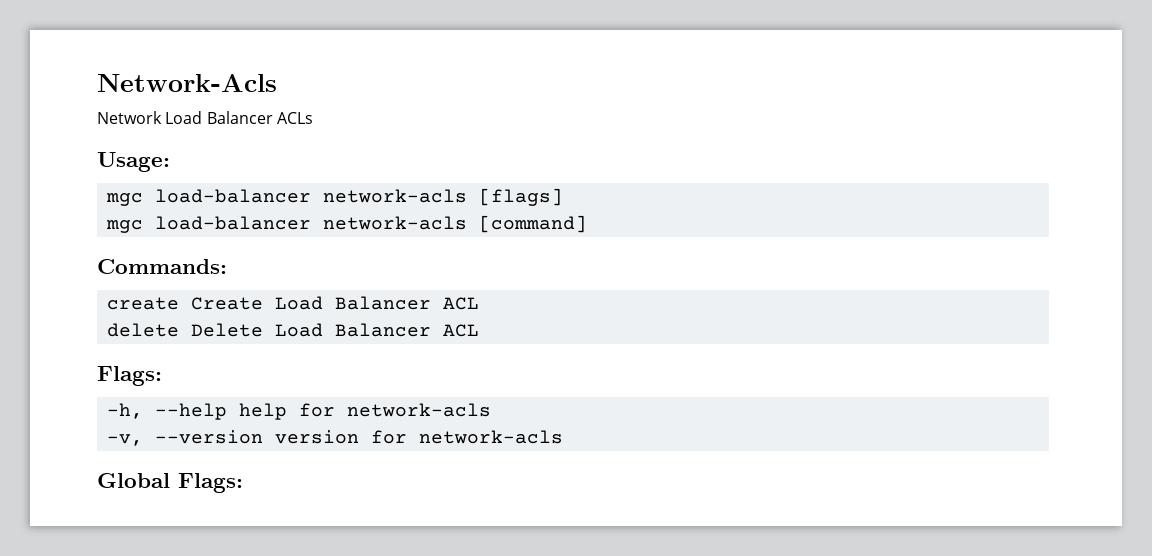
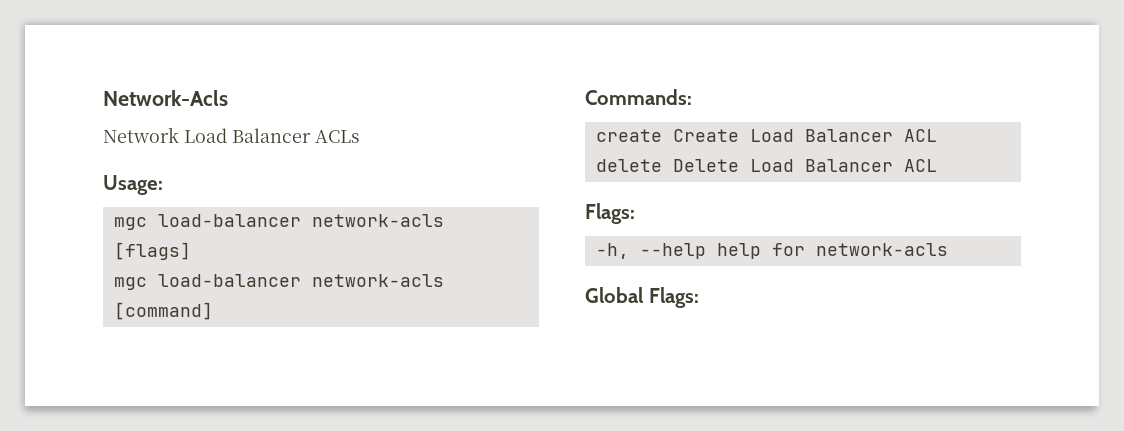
- -v, --version version for network-acls

